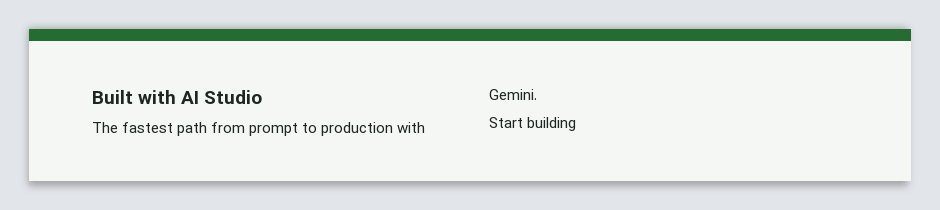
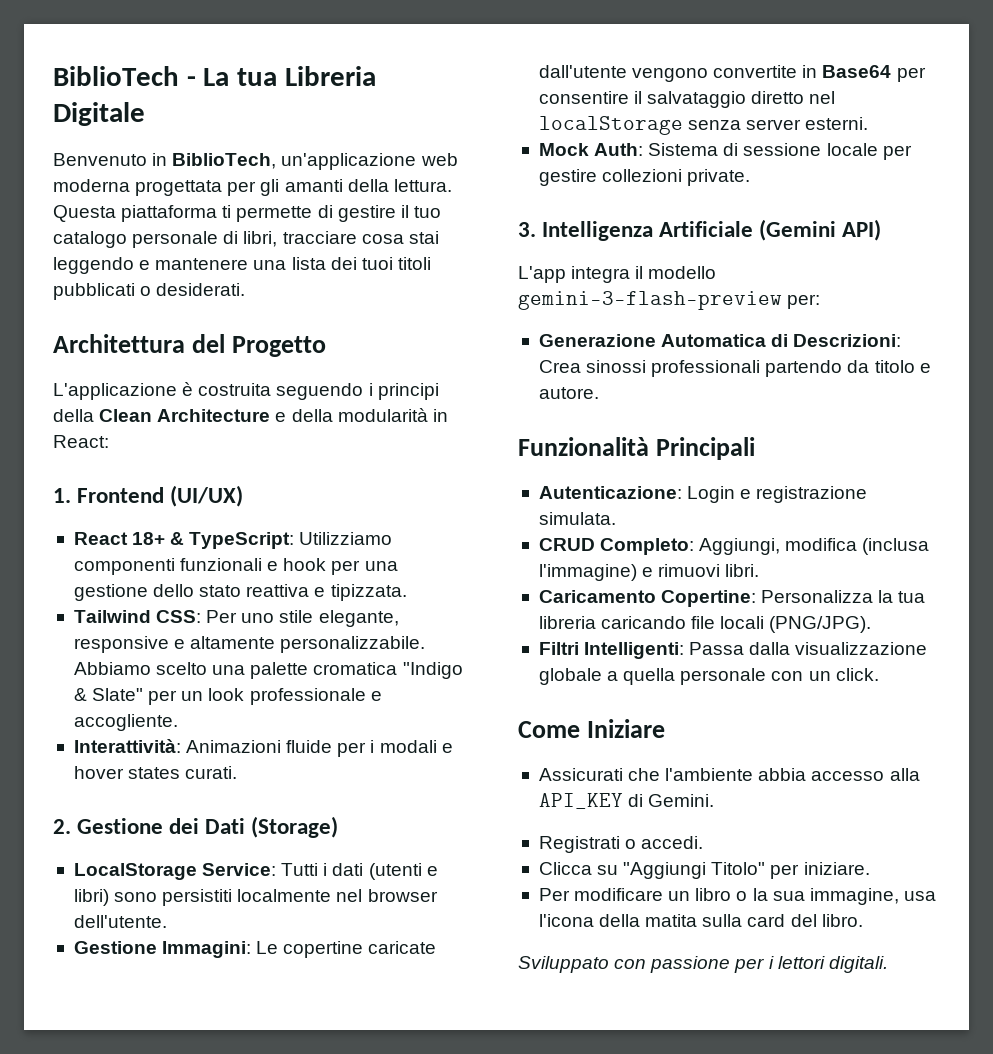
- Built with AI Studio
- The fastest path from prompt to production with Gemini.
- Start building
+ BiblioTech - La tua Libreria Digitale
+ Benvenuto in BiblioTech, un'applicazione web moderna progettata per gli amanti della lettura. Questa piattaforma ti permette di gestire il tuo catalogo personale di libri, tracciare cosa stai leggendo e mantenere una lista dei tuoi titoli pubblicati o desiderati.
+ Architettura del Progetto
+ L'applicazione è costruita seguendo i principi della Clean Architecture e della modularità in React:
+ 1. Frontend (UI/UX)
+ React 18+ & TypeScript: Utilizziamo componenti funzionali e hook per una gestione dello stato reattiva e tipizzata.
+ Tailwind CSS: Per uno stile elegante, responsive e altamente personalizzabile. Abbiamo scelto una palette cromatica "Indigo & Slate" per un look professionale e accogliente.
+ Interattività: Animazioni fluide per i modali e hover states curati.
+ 2. Gestione dei Dati (Storage)
+ LocalStorage Service: Tutti i dati (utenti e libri) sono persistiti localmente nel browser dell'utente.
+ Gestione Immagini: Le copertine caricate dall'utente vengono convertite in Base64 per consentire il salvataggio diretto nel localStorage senza server esterni.
+ Mock Auth: Sistema di sessione locale per gestire collezioni private.
+ 3. Intelligenza Artificiale (Gemini API)
+ L'app integra il modello gemini-3-flash-preview per:
+ Generazione Automatica di Descrizioni: Crea sinossi professionali partendo da titolo e autore.
+ Funzionalità Principali
+ Autenticazione: Login e registrazione simulata.
+ CRUD Completo: Aggiungi, modifica (inclusa l'immagine) e rimuovi libri.
+ Caricamento Copertine: Personalizza la tua libreria caricando file locali (PNG/JPG).
+ Filtri Intelligenti: Passa dalla visualizzazione globale a quella personale con un click.
+ Come Iniziare
+ Assicurati che l'ambiente abbia accesso alla API_KEY di Gemini.
+ Registrati o accedi.
+ Clicca su "Aggiungi Titolo" per iniziare.
+ Per modificare un libro o la sua immagine, usa l'icona della matita sulla card del libro.
+ Sviluppato con passione per i lettori digitali.

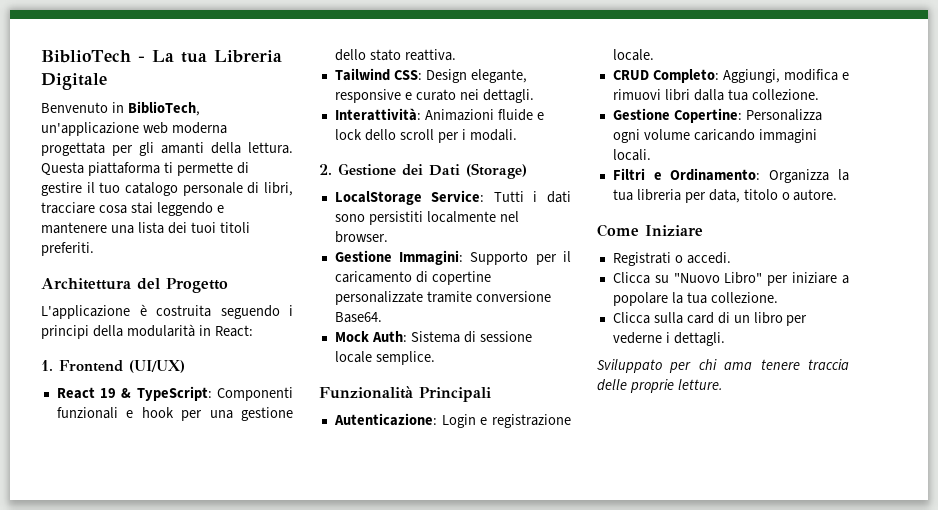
- Questa piattaforma ti permette di gestire il tuo catalogo personale di libri, tracciare cosa stai leggendo e mantenere una lista dei tuoi titoli pubblicati o desiderati.
+ Questa piattaforma ti permette di gestire il tuo catalogo personale di libri, tracciare cosa stai leggendo e mantenere una lista dei tuoi titoli preferiti.
- L'applicazione è costruita seguendo i principi della Clean Architecture e della modularità in React:
+ L'applicazione è costruita seguendo i principi della modularità in React:
- React 18+ & TypeScript: Utilizziamo componenti funzionali e hook per una gestione dello stato reattiva e tipizzata.
+ React 19 & TypeScript: Componenti funzionali e hook per una gestione dello stato reattiva.
- Tailwind CSS: Per uno stile elegante, responsive e altamente personalizzabile. Abbiamo scelto una palette cromatica "Indigo & Slate" per un look professionale e accogliente.
- Interattività: Animazioni fluide per i modali e hover states curati.
+ Tailwind CSS: Design elegante, responsive e curato nei dettagli.
+ Interattività: Animazioni fluide e lock dello scroll per i modali.
- LocalStorage Service: Tutti i dati (utenti e libri) sono persistiti localmente nel browser dell'utente.
+ LocalStorage Service: Tutti i dati sono persistiti localmente nel browser.
- Gestione Immagini: Le copertine caricate dall'utente vengono convertite in Base64 per consentire il salvataggio diretto nel localStorage senza server esterni.
+ Gestione Immagini: Supporto per il caricamento di copertine personalizzate tramite conversione Base64.
- Mock Auth: Sistema di sessione locale per gestire collezioni private.
- 3. Intelligenza Artificiale (Gemini API)
- L'app integra il modello gemini-3-flash-preview per:
- Generazione Automatica di Descrizioni: Crea sinossi professionali partendo da titolo e autore.
+ Mock Auth: Sistema di sessione locale semplice.
- Autenticazione: Login e registrazione simulata.
+ Autenticazione: Login e registrazione locale.
- CRUD Completo: Aggiungi, modifica (inclusa l'immagine) e rimuovi libri.
- Caricamento Copertine: Personalizza la tua libreria caricando file locali (PNG/JPG).
- Filtri Intelligenti: Passa dalla visualizzazione globale a quella personale con un click.
+ CRUD Completo: Aggiungi, modifica e rimuovi libri dalla tua collezione.
+ Gestione Copertine: Personalizza ogni volume caricando immagini locali.
+ Filtri e Ordinamento: Organizza la tua libreria per data, titolo o autore.
  Come Iniziare
- Assicurati che l'ambiente abbia accesso alla API_KEY di Gemini.
- Clicca su "Aggiungi Titolo" per iniziare.
- Per modificare un libro o la sua immagine, usa l'icona della matita sulla card del libro.
- Sviluppato con passione per i lettori digitali.
+ Clicca su "Nuovo Libro" per iniziare a popolare la tua collezione.
+ Clicca sulla card di un libro per vederne i dettagli.
+ Sviluppato per chi ama tenere traccia delle proprie letture.

